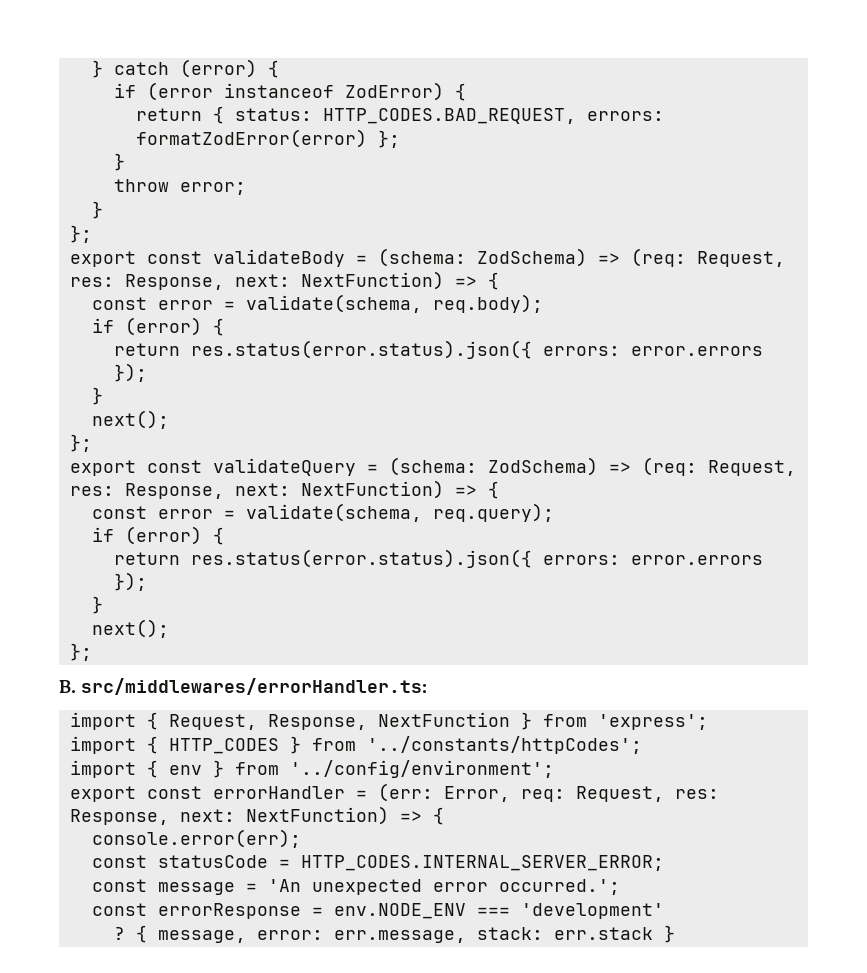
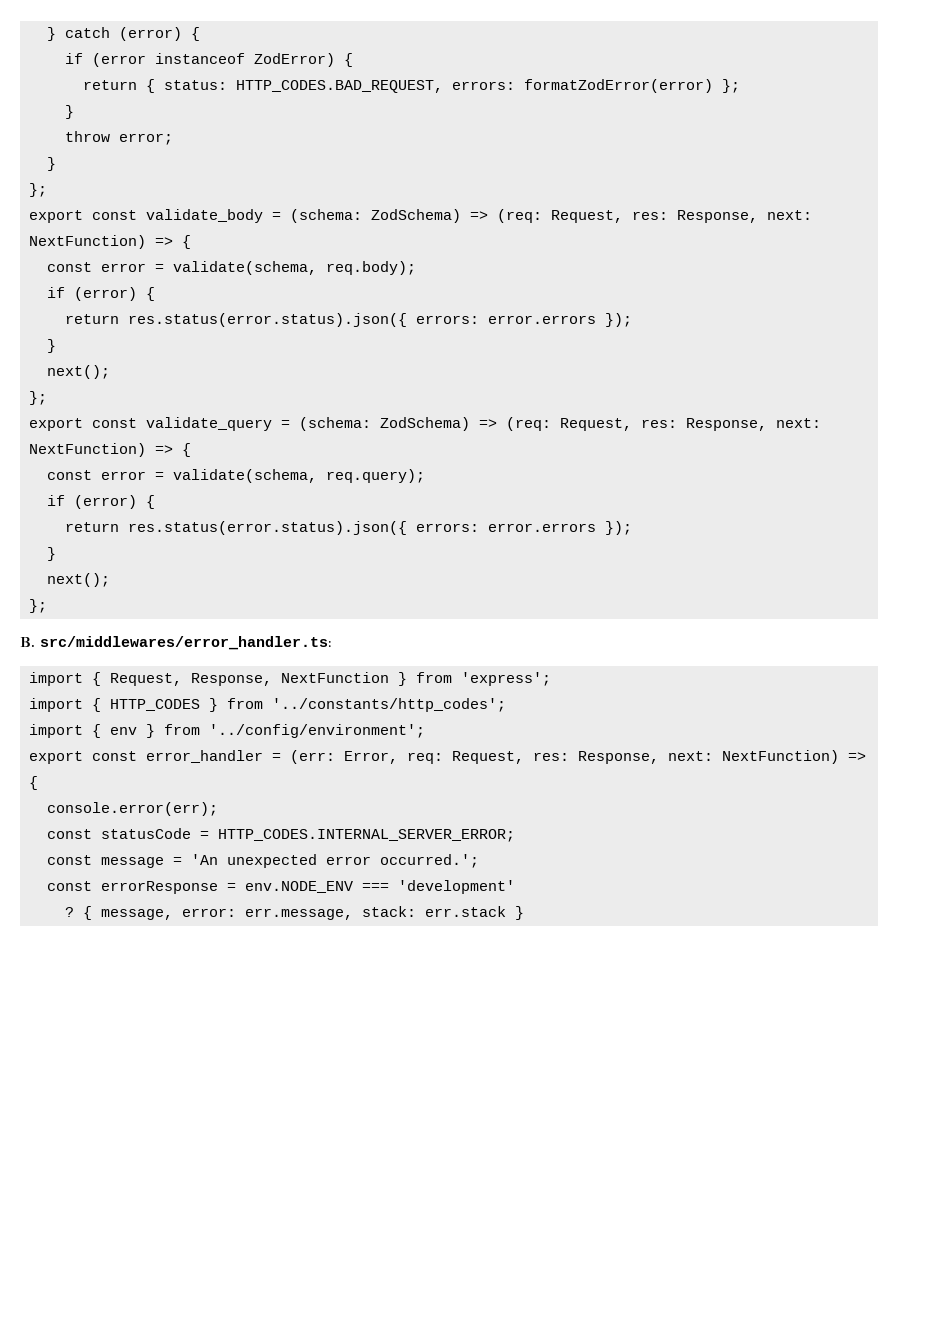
- export const validateBody = (schema: ZodSchema) => (req: Request, res: Response, next: NextFunction) => {
+ export const validate_body = (schema: ZodSchema) => (req: Request, res: Response, next: NextFunction) => {
- export const validateQuery = (schema: ZodSchema) => (req: Request, res: Response, next: NextFunction) => {
+ export const validate_query = (schema: ZodSchema) => (req: Request, res: Response, next: NextFunction) => {
- B. src/middlewares/errorHandler.ts:
+ B. src/middlewares/error_handler.ts:
- import { HTTP_CODES } from '../constants/httpCodes';
+ import { HTTP_CODES } from '../constants/http_codes';
- export const errorHandler = (err: Error, req: Request, res: Response, next: NextFunction) => {
+ export const error_handler = (err: Error, req: Request, res: Response, next: NextFunction) => {

